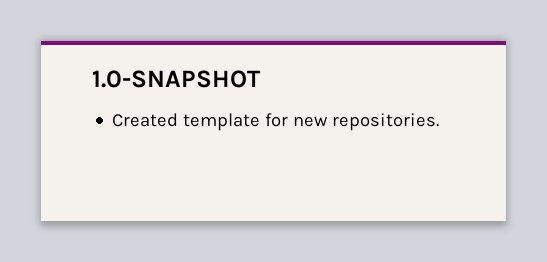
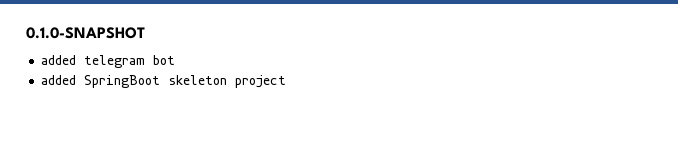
- 1.0-SNAPSHOT
- Created template for new repositories.
+ 0.1.0-SNAPSHOT
+ added telegram bot
+ added SpringBoot skeleton project

